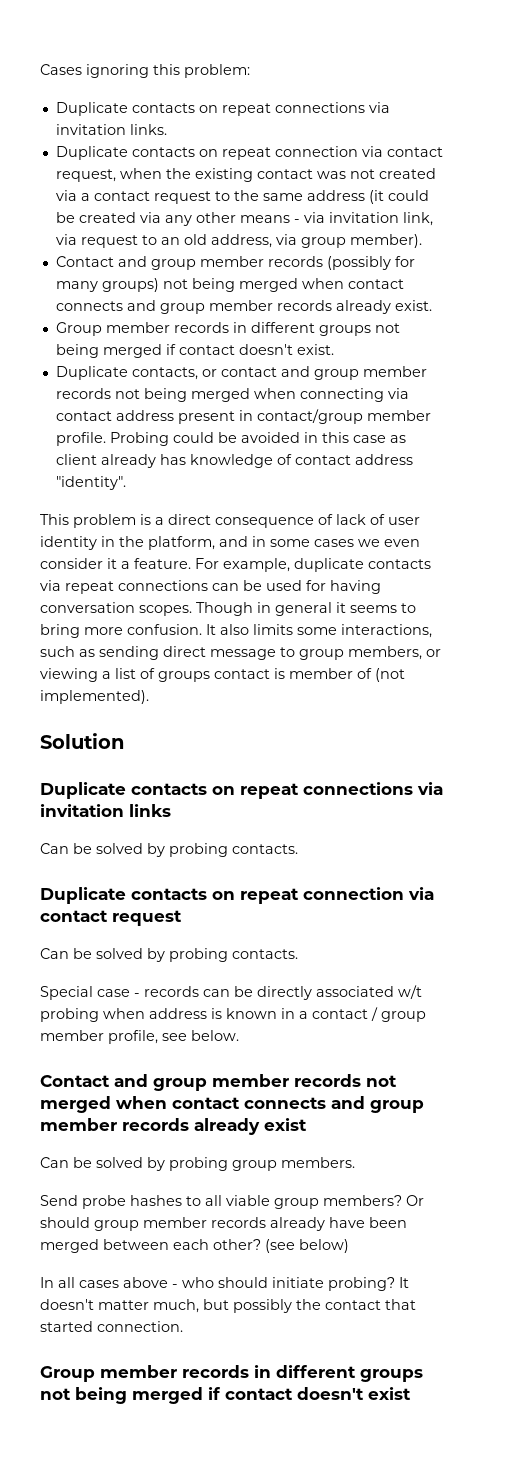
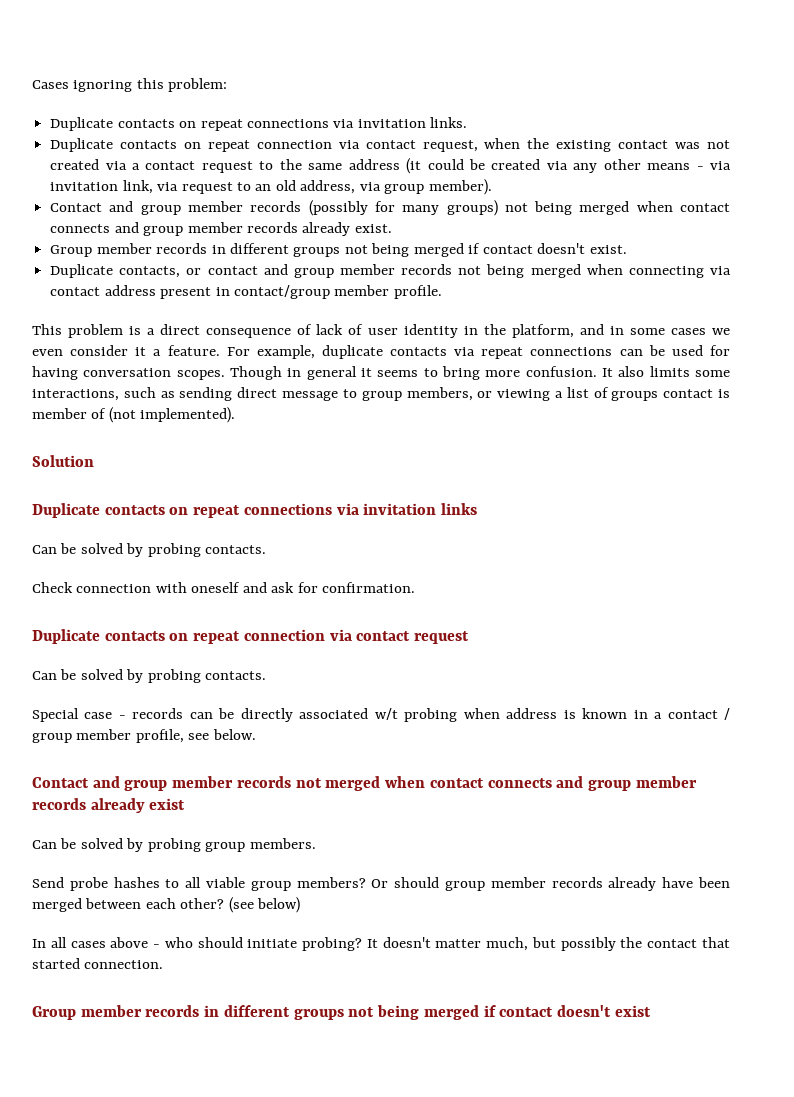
- Probing could be avoided in this case as client already has knowledge of contact address "identity".
+ Check connection with oneself and ask for confirmation.

